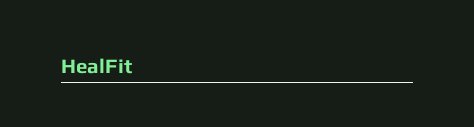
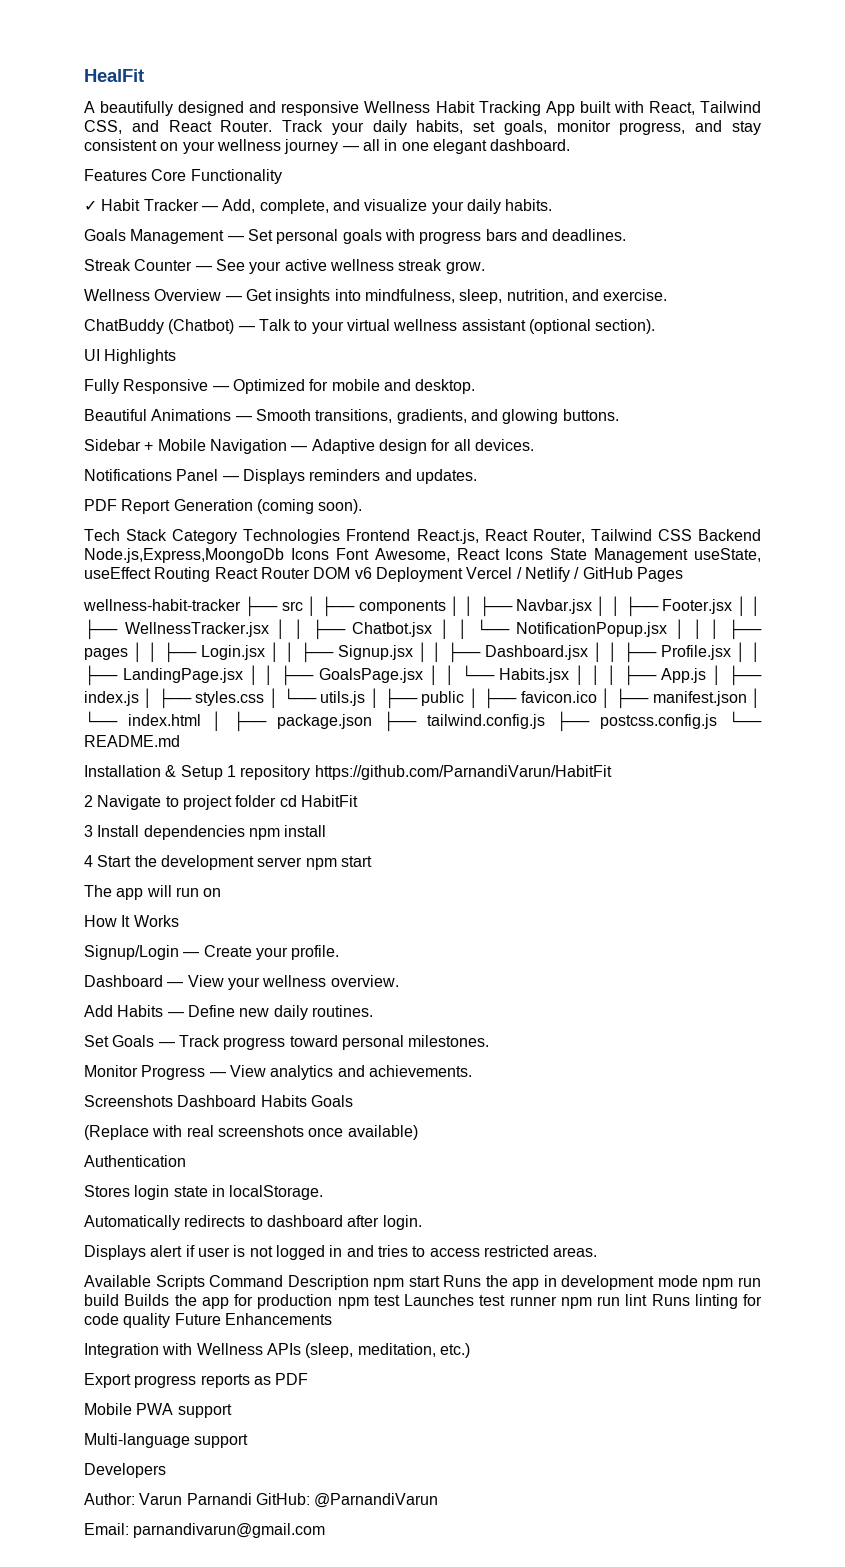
+ A beautifully designed and responsive Wellness Habit Tracking App built with React, Tailwind CSS, and React Router. Track your daily habits, set goals, monitor progress, and stay consistent on your wellness journey — all in one elegant dashboard.
+ Features Core Functionality
+ ✓ Habit Tracker — Add, complete, and visualize your daily habits.
+ Goals Management — Set personal goals with progress bars and deadlines.
+ Streak Counter — See your active wellness streak grow.
+ Wellness Overview — Get insights into mindfulness, sleep, nutrition, and exercise.
+ ChatBuddy (Chatbot) — Talk to your virtual wellness assistant (optional section).
+ UI Highlights
+ Fully Responsive — Optimized for mobile and desktop.
+ Beautiful Animations — Smooth transitions, gradients, and glowing buttons.
+ Sidebar + Mobile Navigation — Adaptive design for all devices.
+ Notifications Panel — Displays reminders and updates.
+ PDF Report Generation (coming soon).
+ Tech Stack Category Technologies Frontend React.js, React Router, Tailwind CSS Backend Node.js,Express,MoongoDb Icons Font Awesome, React Icons State Management useState, useEffect Routing React Router DOM v6 Deployment Vercel / Netlify / GitHub Pages
+ wellness-habit-tracker ├── src │ ├── components │ │ ├── Navbar.jsx │ │ ├── Footer.jsx │ │ ├── WellnessTracker.jsx │ │ ├── Chatbot.jsx │ │ └── NotificationPopup.jsx │ │ │ ├── pages │ │ ├── Login.jsx │ │ ├── Signup.jsx │ │ ├── Dashboard.jsx │ │ ├── Profile.jsx │ │ ├── LandingPage.jsx │ │ ├── GoalsPage.jsx │ │ └── Habits.jsx │ │ │ ├── App.js │ ├── index.js │ ├── styles.css │ └── utils.js │ ├── public │ ├── favicon.ico │ ├── manifest.json │ └── index.html │ ├── package.json ├── tailwind.config.js ├── postcss.config.js └── README.md
+ Installation & Setup 1 repository https://github.com/ParnandiVarun/HabitFit
+ 2 Navigate to project folder cd HabitFit
+ 3 Install dependencies npm install
+ 4 Start the development server npm start
+ The app will run on
+ How It Works
+ Signup/Login — Create your profile.
+ Dashboard — View your wellness overview.
+ Add Habits — Define new daily routines.
+ Set Goals — Track progress toward personal milestones.
+ Monitor Progress — View analytics and achievements.
+ Screenshots Dashboard Habits Goals
+ (Replace with real screenshots once available)
+ Authentication
+ Stores login state in localStorage.
+ Automatically redirects to dashboard after login.
+ Displays alert if user is not logged in and tries to access restricted areas.
+ Available Scripts Command Description npm start Runs the app in development mode npm run build Builds the app for production npm test Launches test runner npm run lint Runs linting for code quality Future Enhancements
+ Integration with Wellness APIs (sleep, meditation, etc.)
+ Export progress reports as PDF
+ Mobile PWA support
+ Multi-language support
+ Developers
+ Author: Varun Parnandi GitHub: @ParnandiVarun
+ Email: parnandivarun@gmail.com

